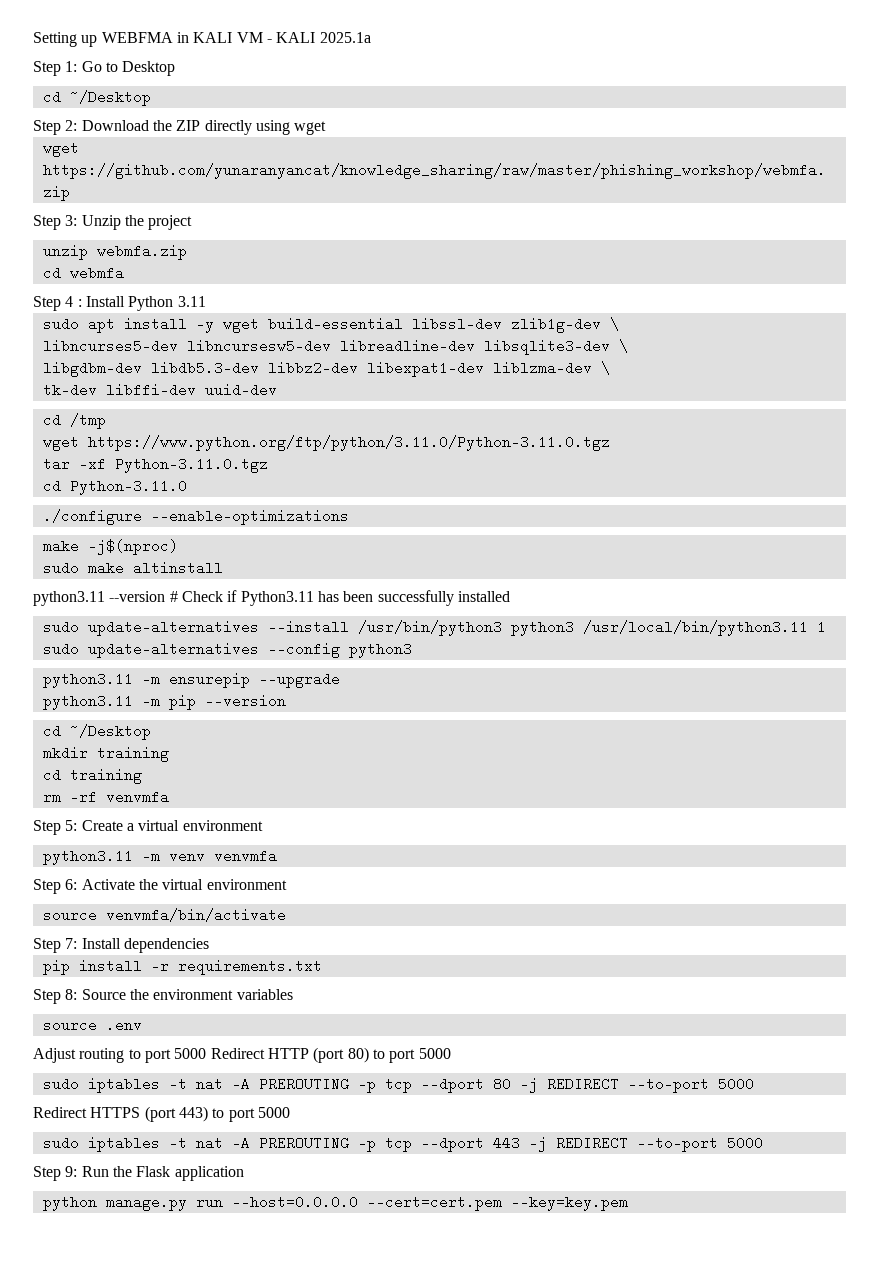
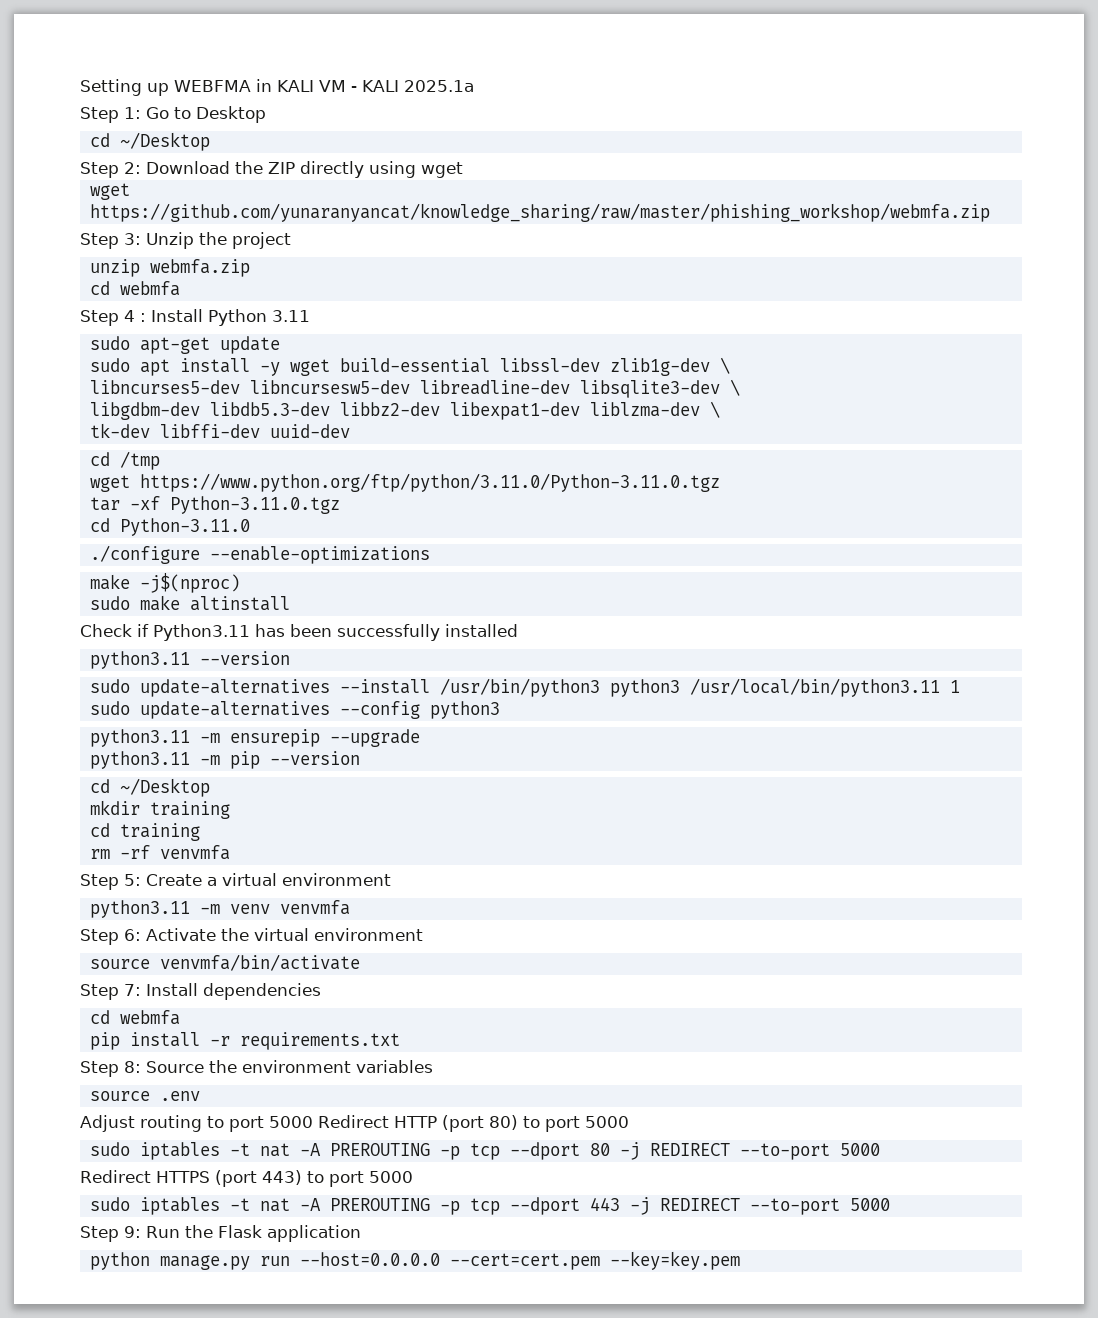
+ sudo apt-get update
- python3.11 --version # Check if Python3.11 has been successfully installed
+ Check if Python3.11 has been successfully installed
+ python3.11 --version
  Step 7: Install dependencies
+ cd webmfa

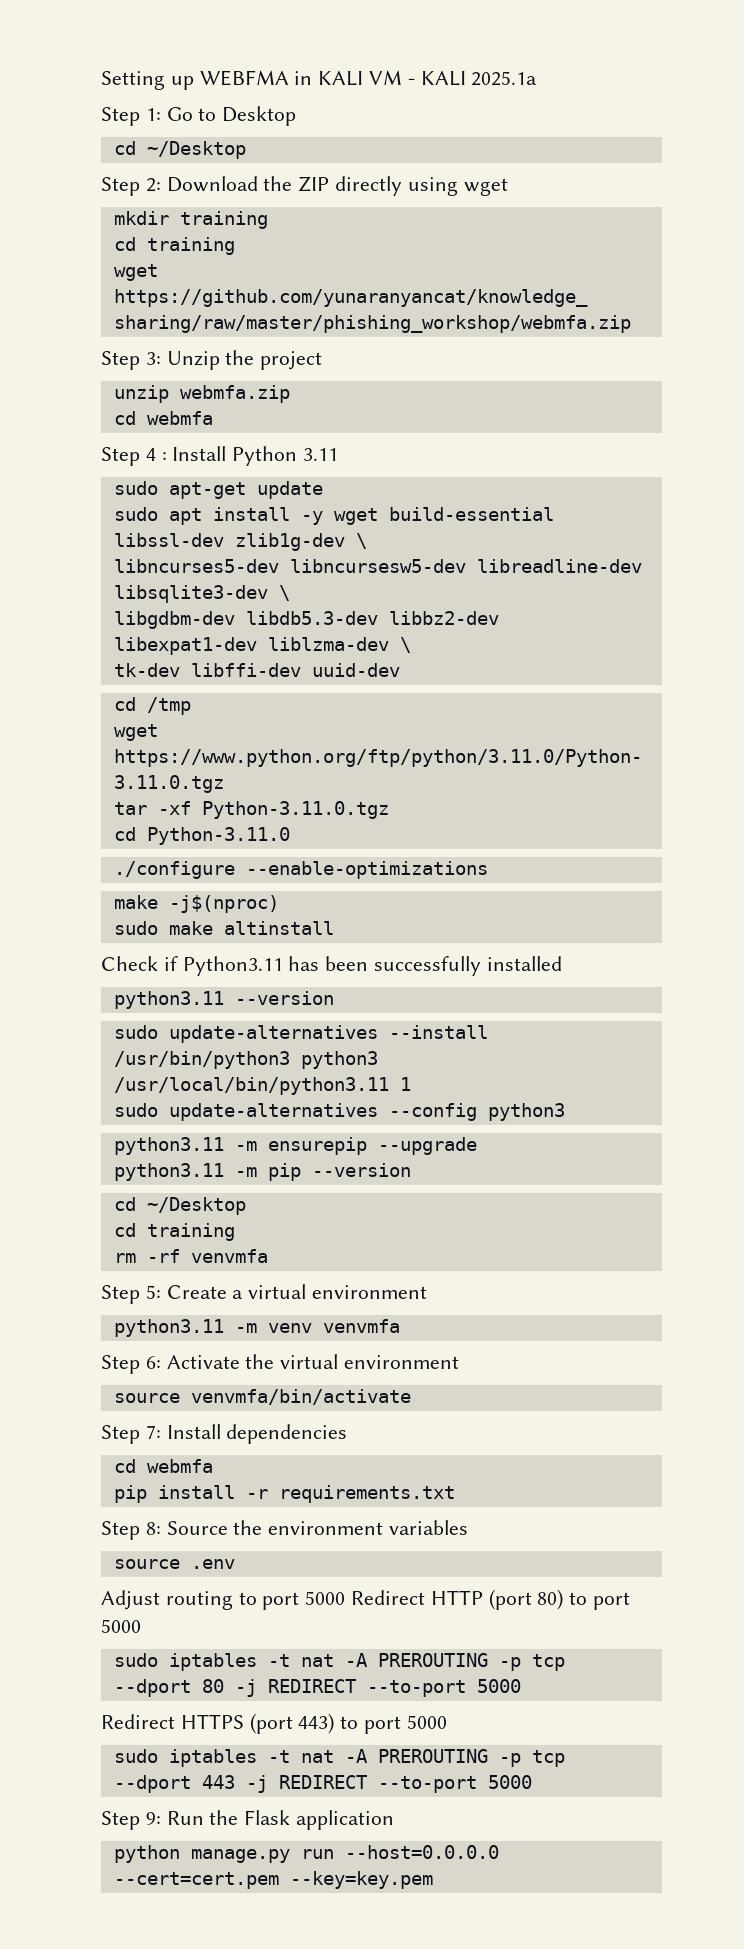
+ mkdir training
+ cd training
- mkdir training

